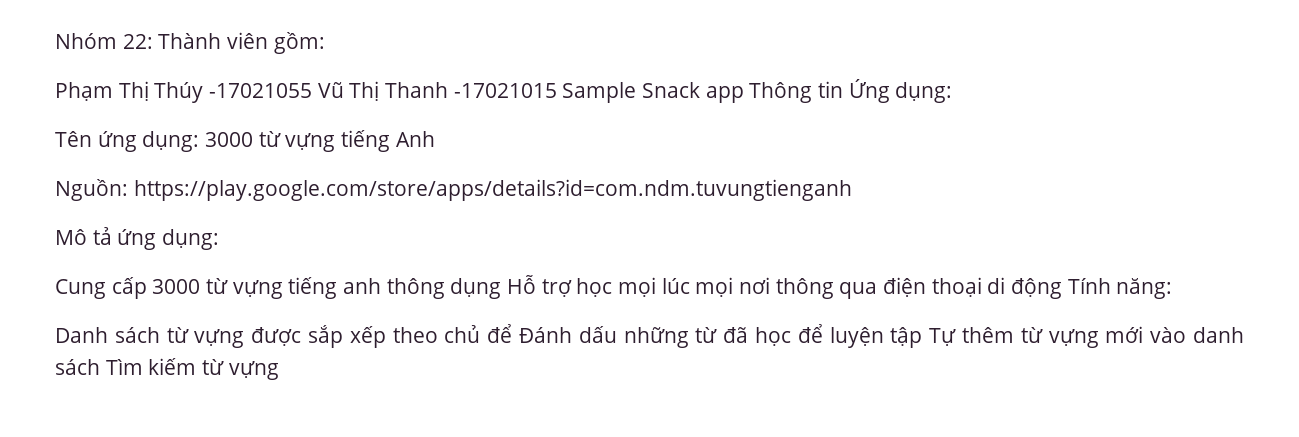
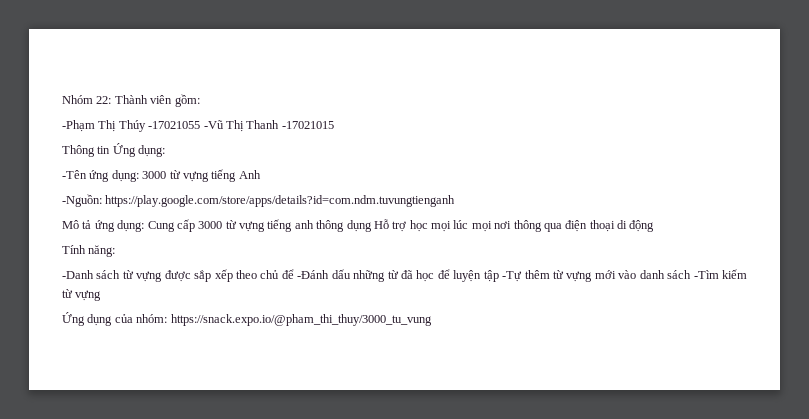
- Phạm Thị Thúy -17021055 Vũ Thị Thanh -17021015 Sample Snack app Thông tin Ứng dụng:
+ -Phạm Thị Thúy -17021055 -Vũ Thị Thanh -17021015
+ Thông tin Ứng dụng:
- Tên ứng dụng: 3000 từ vựng tiếng Anh
+ -Tên ứng dụng: 3000 từ vựng tiếng Anh
- Nguồn: https://play.google.com/store/apps/details?id=com.ndm.tuvungtienganh
+ -Nguồn: https://play.google.com/store/apps/details?id=com.ndm.tuvungtienganh
- Mô tả ứng dụng:
- Cung cấp 3000 từ vựng tiếng anh thông dụng Hỗ trợ học mọi lúc mọi nơi thông qua điện thoại di động Tính năng:
+ Mô tả ứng dụng: Cung cấp 3000 từ vựng tiếng anh thông dụng Hỗ trợ học mọi lúc mọi nơi thông qua điện thoại di động
+ Tính năng:
- Danh sách từ vựng được sắp xếp theo chủ để Đánh dấu những từ đã học để luyện tập Tự thêm từ vựng mới vào danh sách Tìm kiếm từ vựng
+ -Danh sách từ vựng được sắp xếp theo chủ để -Đánh dấu những từ đã học để luyện tập -Tự thêm từ vựng mới vào danh sách -Tìm kiếm từ vựng
+ Ứng dụng của nhóm: https://snack.expo.io/@pham_thi_thuy/3000_tu_vung

